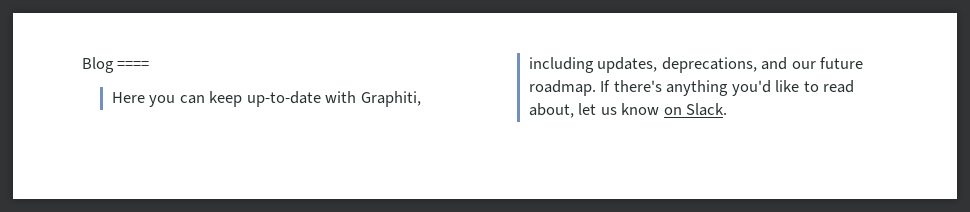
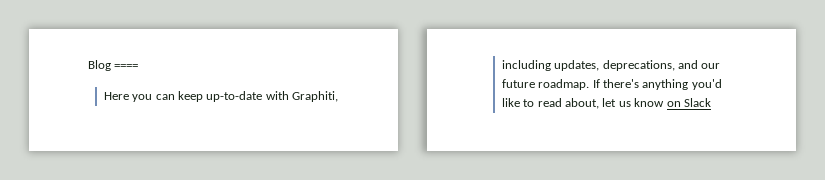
- If there's anything you'd like to read about, let us know on Slack.
+ If there's anything you'd like to read about, let us know on Slack

